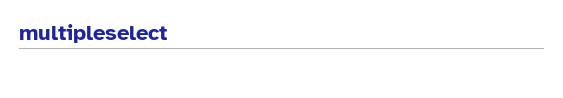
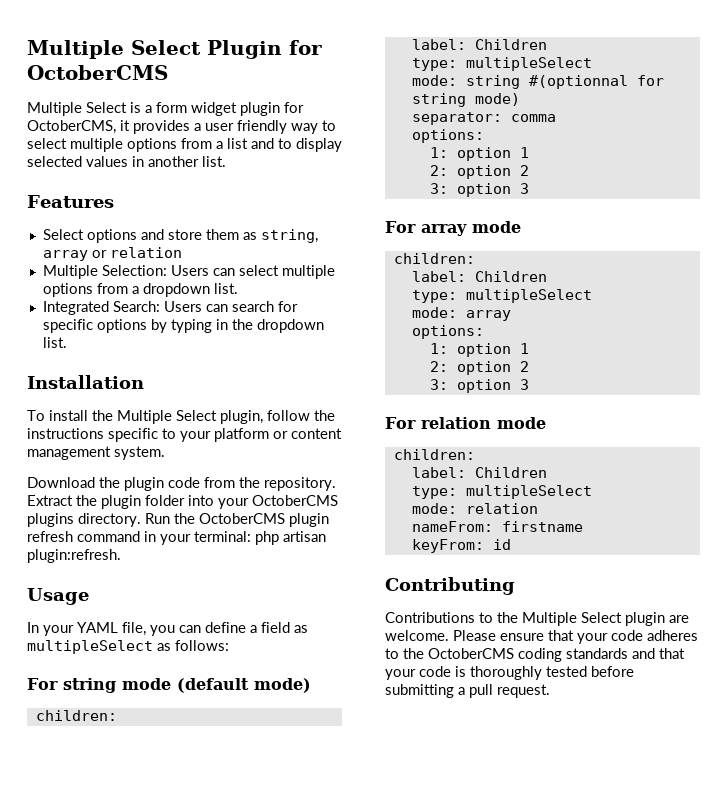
- multipleselect
+ Multiple Select Plugin for OctoberCMS
+ Multiple Select is a form widget plugin for OctoberCMS, it provides a user friendly way to select multiple options from a list and to display selected values in another list.
+ Features
+ Select options and store them as string, array or relation
+ Multiple Selection: Users can select multiple options from a dropdown list.
+ Integrated Search: Users can search for specific options by typing in the dropdown list.
+ Installation
+ To install the Multiple Select plugin, follow the instructions specific to your platform or content management system.
+ Download the plugin code from the repository. Extract the plugin folder into your OctoberCMS plugins directory. Run the OctoberCMS plugin refresh command in your terminal: php artisan plugin:refresh.
+ Usage
+ In your YAML file, you can define a field as multipleSelect as follows:
+ For string mode (default mode)
+ children:
+ label: Children
+ type: multipleSelect
+ mode: string #(optionnal for string mode)
+ separator: comma
+ options:
+ 1: option 1
+ 2: option 2
+ 3: option 3
+ For array mode
+ children:
+ label: Children
+ type: multipleSelect
+ mode: array
+ options:
+ 1: option 1
+ 2: option 2
+ 3: option 3
+ For relation mode
+ children:
+ label: Children
+ type: multipleSelect
+ mode: relation
+ nameFrom: firstname
+ keyFrom: id
+ Contributing
+ Contributions to the Multiple Select plugin are welcome. Please ensure that your code adheres to the OctoberCMS coding standards and that your code is thoroughly tested before submitting a pull request.

